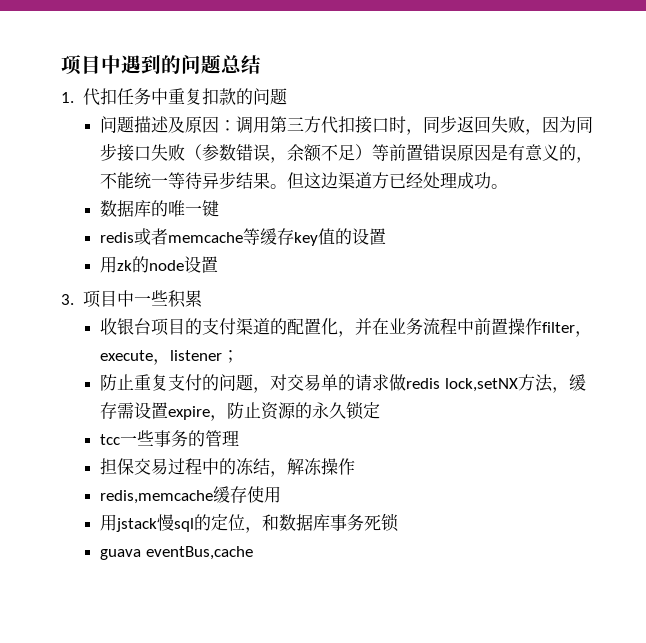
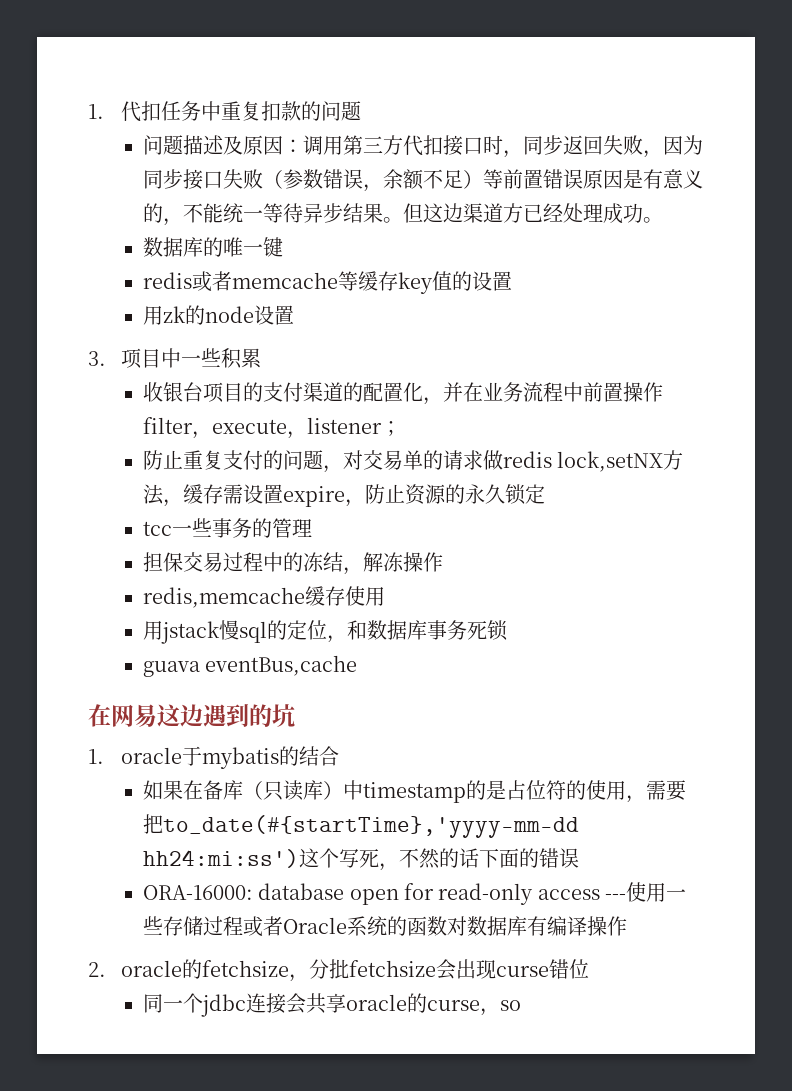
- 项目中遇到的问题总结
+ 在网易这边遇到的坑
+ 1. oracle于mybatis的结合
+ 如果在备库（只读库）中timestamp的是占位符的使用，需要把to_date(#{startTime},'yyyy-mm-dd hh24:mi:ss')这个写死，不然的话下面的错误
+ ORA-16000: database open for read-only access ---使用一些存储过程或者Oracle系统的函数对数据库有编译操作
+ 2. oracle的fetchsize，分批fetchsize会出现curse错位
+ 同一个jdbc连接会共享oracle的curse，so

